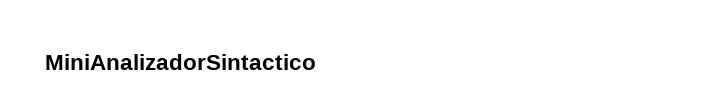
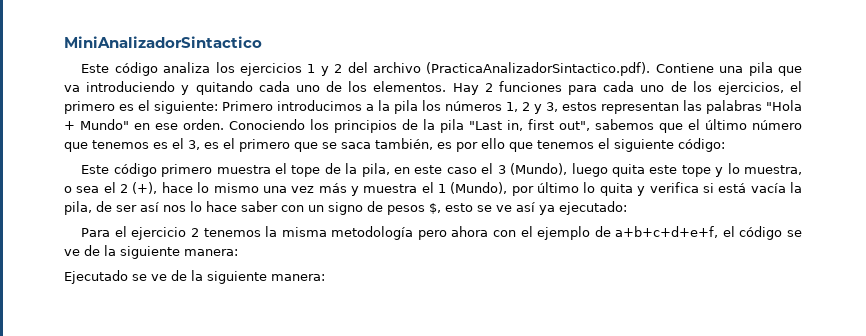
+ Este código analiza los ejercicios 1 y 2 del archivo (PracticaAnalizadorSintactico.pdf). Contiene una pila que va introduciendo y quitando cada uno de los elementos. Hay 2 funciones para cada uno de los ejercicios, el primero es el siguiente: Primero introducimos a la pila los números 1, 2 y 3, estos representan las palabras "Hola + Mundo" en ese orden. Conociendo los principios de la pila "Last in, first out", sabemos que el último número que tenemos es el 3, es el primero que se saca también, es por ello que tenemos el siguiente código:
+ Este código primero muestra el tope de la pila, en este caso el 3 (Mundo), luego quita este tope y lo muestra, o sea el 2 (+), hace lo mismo una vez más y muestra el 1 (Mundo), por último lo quita y verifica si está vacía la pila, de ser así nos lo hace saber con un signo de pesos $, esto se ve así ya ejecutado:
+ Para el ejercicio 2 tenemos la misma metodología pero ahora con el ejemplo de a+b+c+d+e+f, el código se ve de la siguiente manera:
+ Ejecutado se ve de la siguiente manera:

